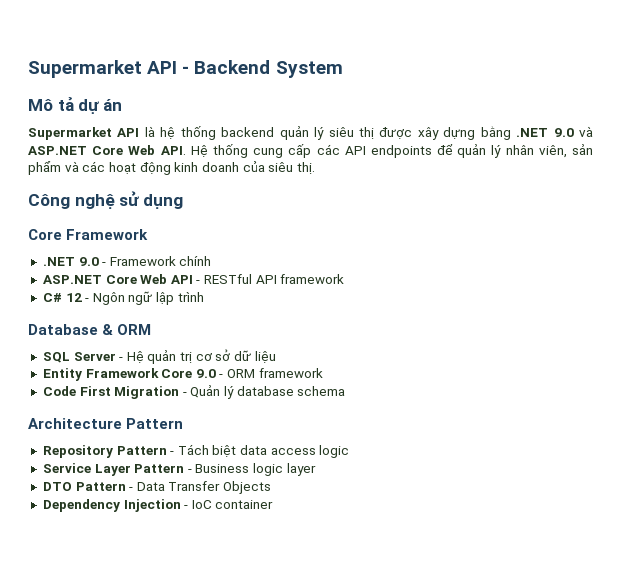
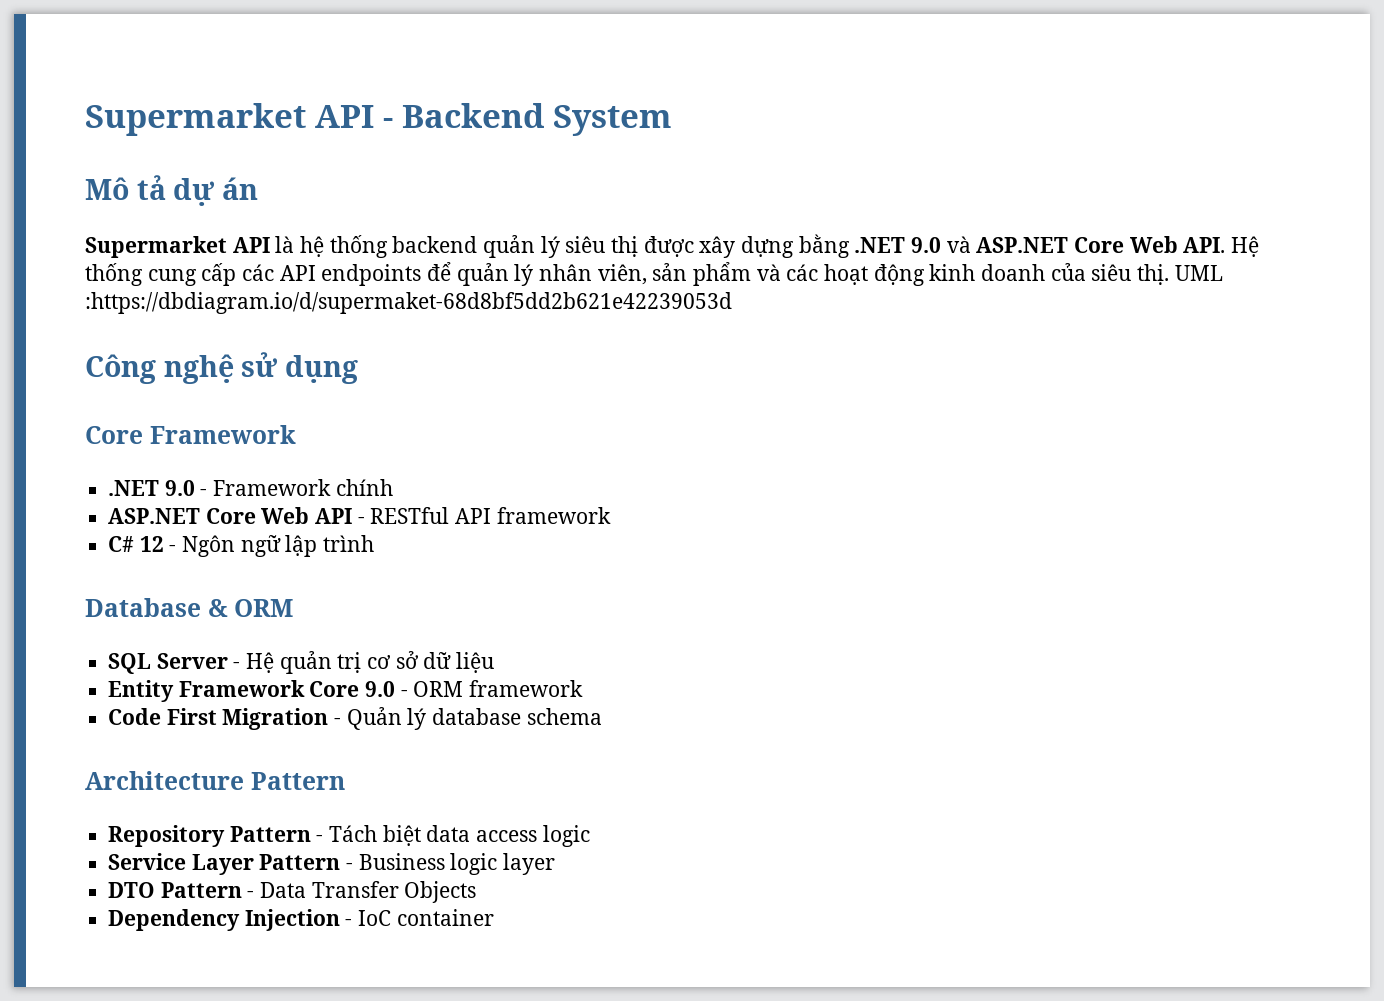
+ UML :https://dbdiagram.io/d/supermaket-68d8bf5dd2b621e42239053d

